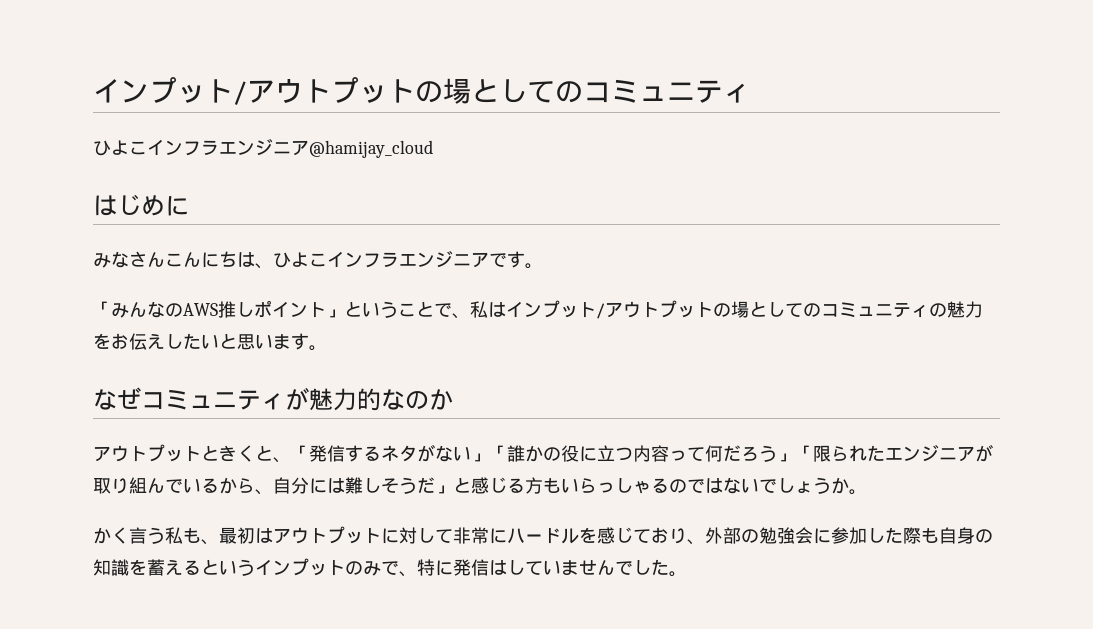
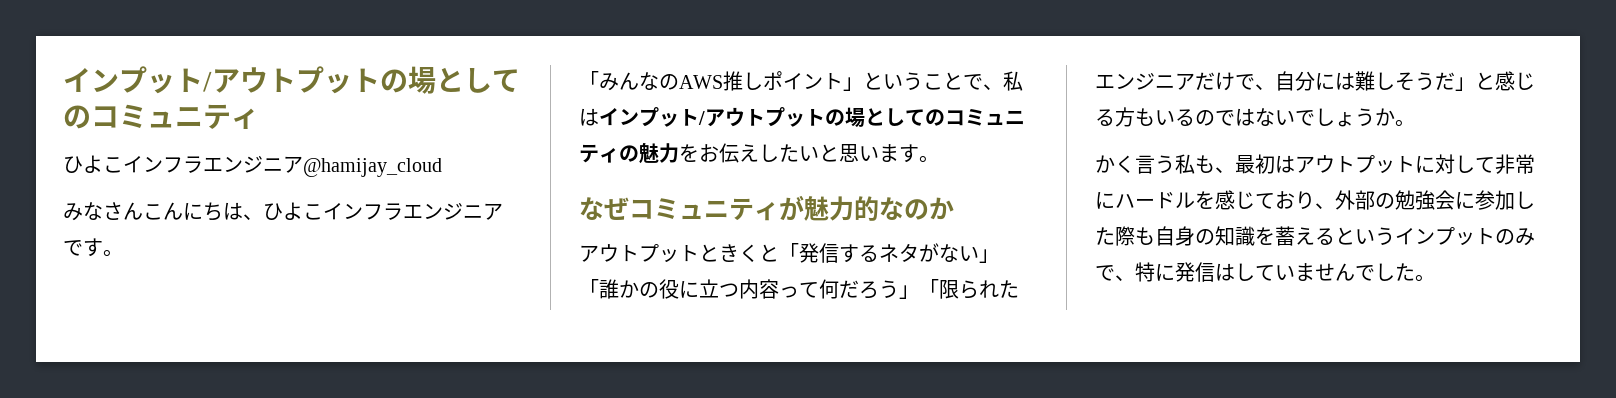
- はじめに
- アウトプットときくと、「発信するネタがない」「誰かの役に立つ内容って何だろう」「限られたエンジニアが取り組んでいるから、自分には難しそうだ」と感じる方もいらっしゃるのではないでしょうか。
+ アウトプットときくと「発信するネタがない」「誰かの役に立つ内容って何だろう」「限られたエンジニアだけで、自分には難しそうだ」と感じる方もいるのではないでしょうか。

